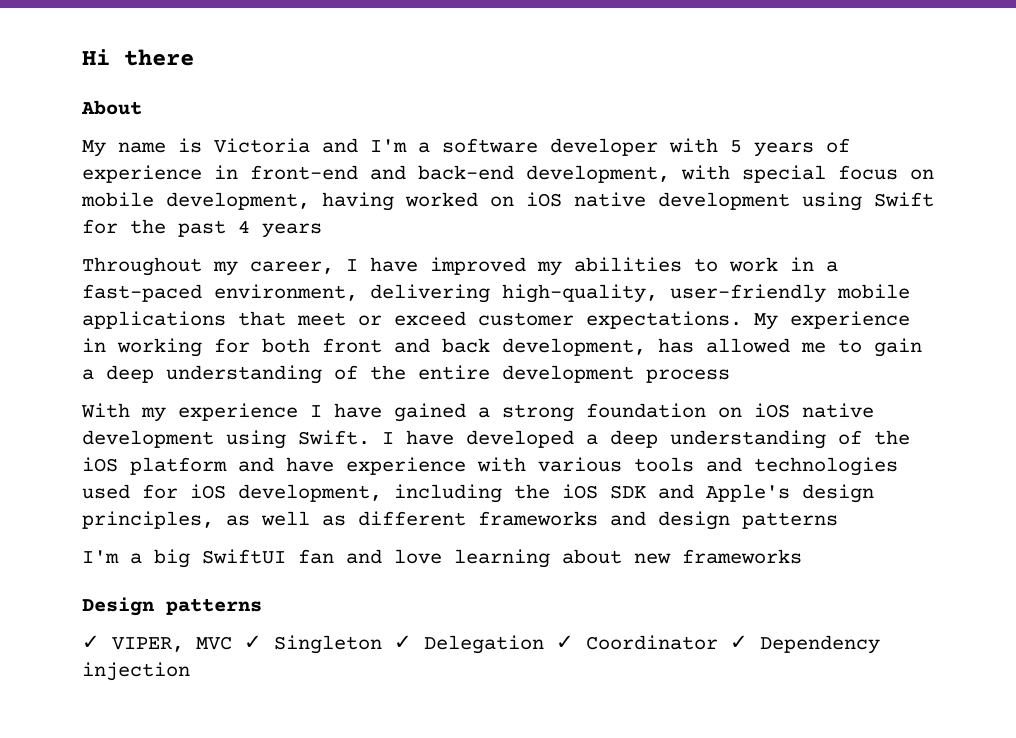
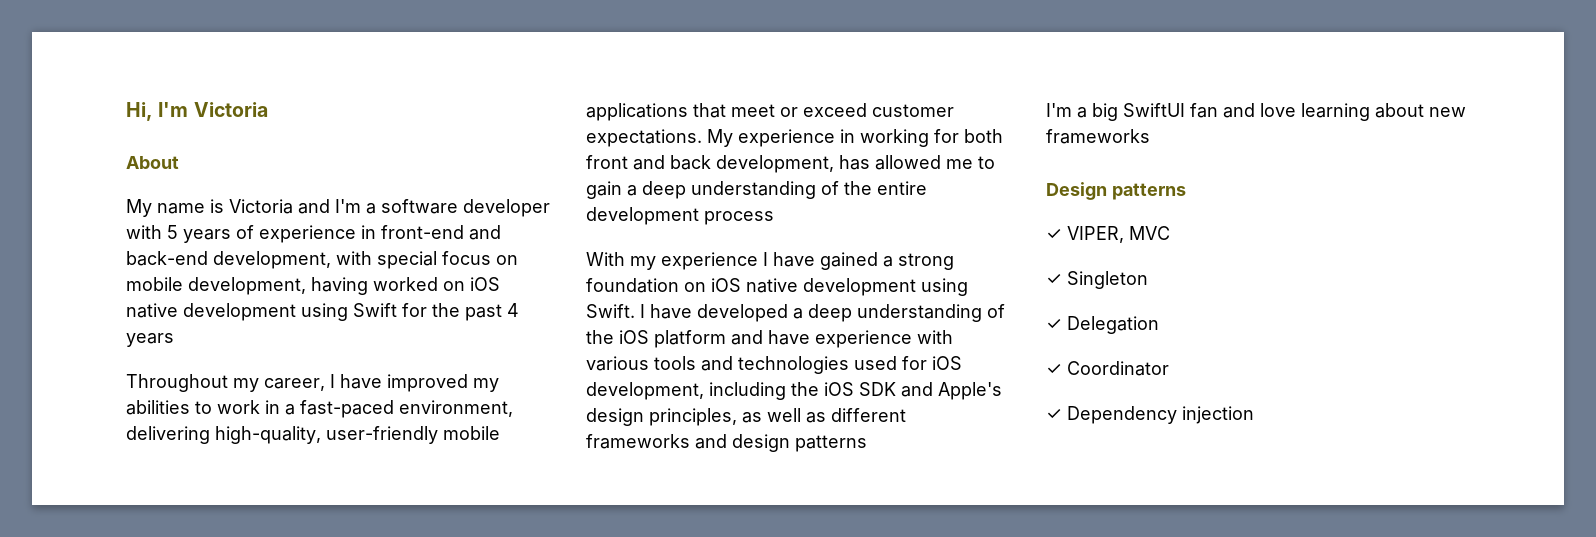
- Hi there
+ Hi, I'm Victoria
- ✓ VIPER, MVC ✓ Singleton ✓ Delegation ✓ Coordinator ✓ Dependency injection
+ ✓ VIPER, MVC
+ ✓ Singleton
+ ✓ Delegation
+ ✓ Coordinator
+ ✓ Dependency injection

